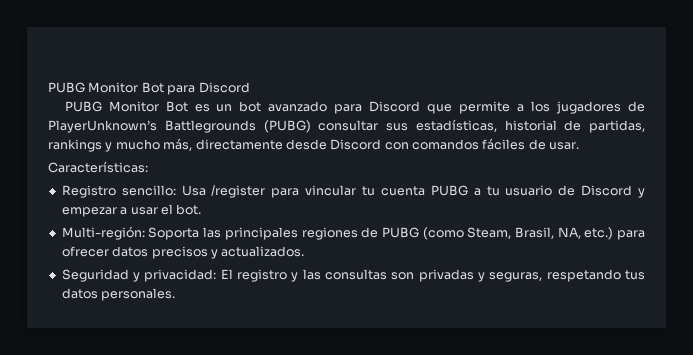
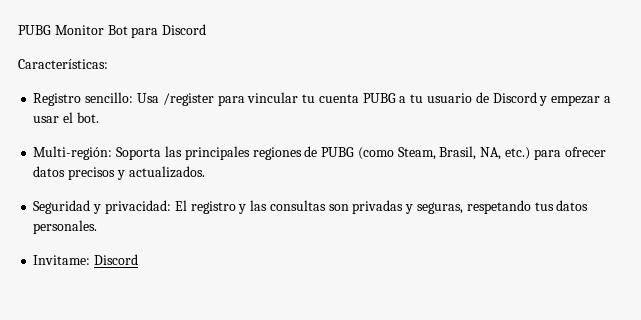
- PUBG Monitor Bot es un bot avanzado para Discord que permite a los jugadores de PlayerUnknown’s Battlegrounds (PUBG) consultar sus estadísticas, historial de partidas, rankings y mucho más, directamente desde Discord con comandos fáciles de usar.
+ Invitame: Discord

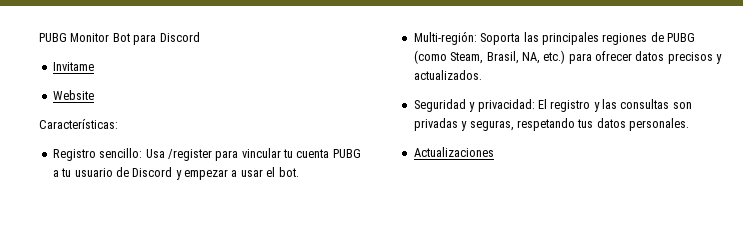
+ Invitame
+ Website
- Invitame: Discord
+ Actualizaciones

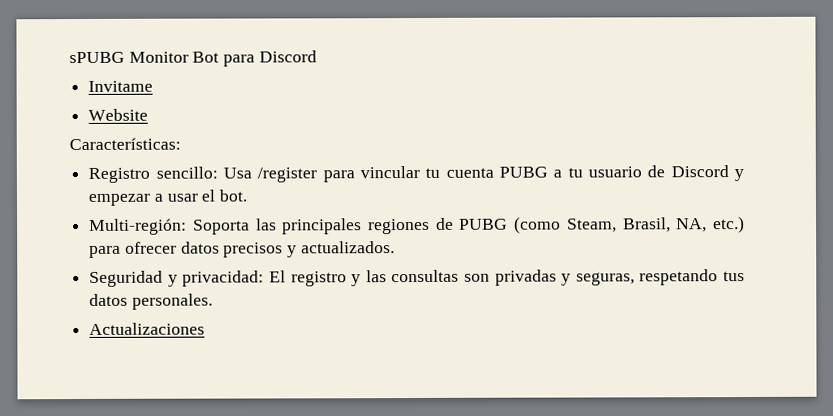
- PUBG Monitor Bot para Discord
+ sPUBG Monitor Bot para Discord

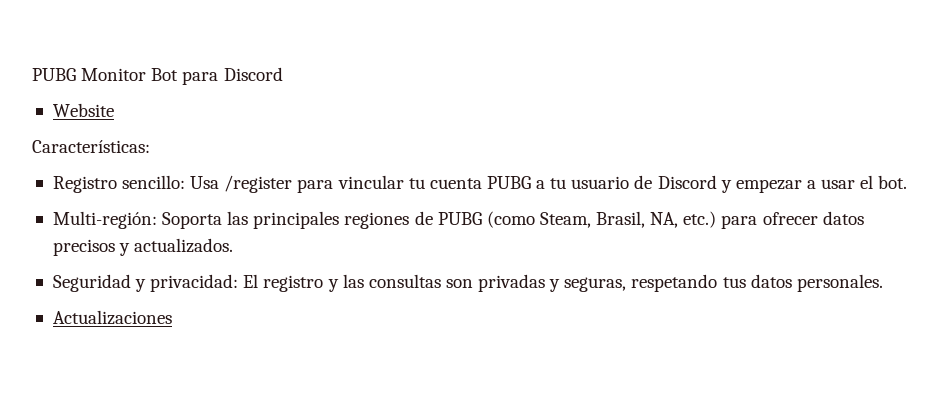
- sPUBG Monitor Bot para Discord
+ PUBG Monitor Bot para Discord
- Invitame

